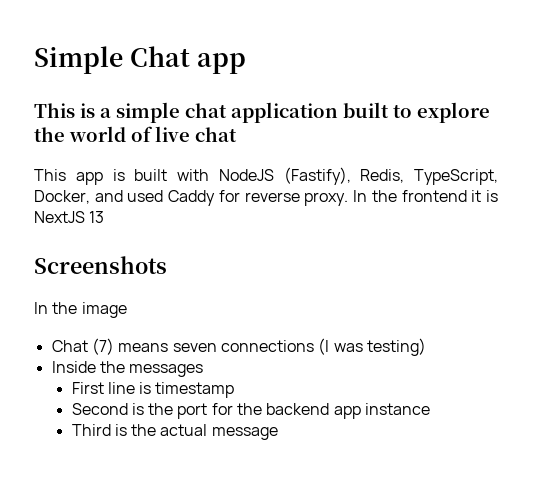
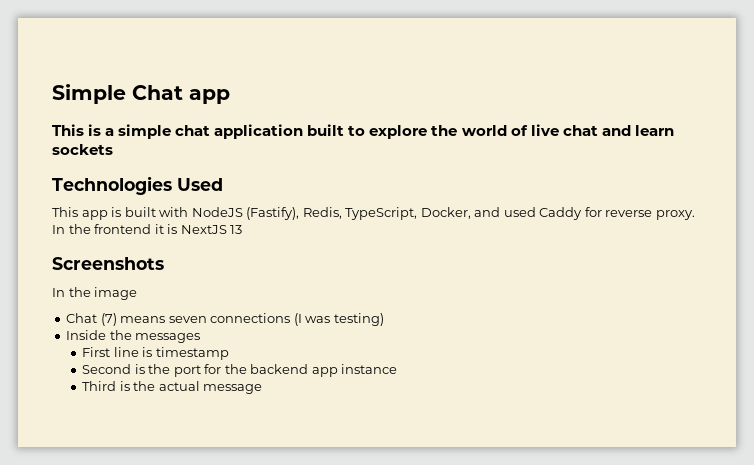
- This is a simple chat application built to explore the world of live chat
+ This is a simple chat application built to explore the world of live chat and learn sockets
+ Technologies Used

